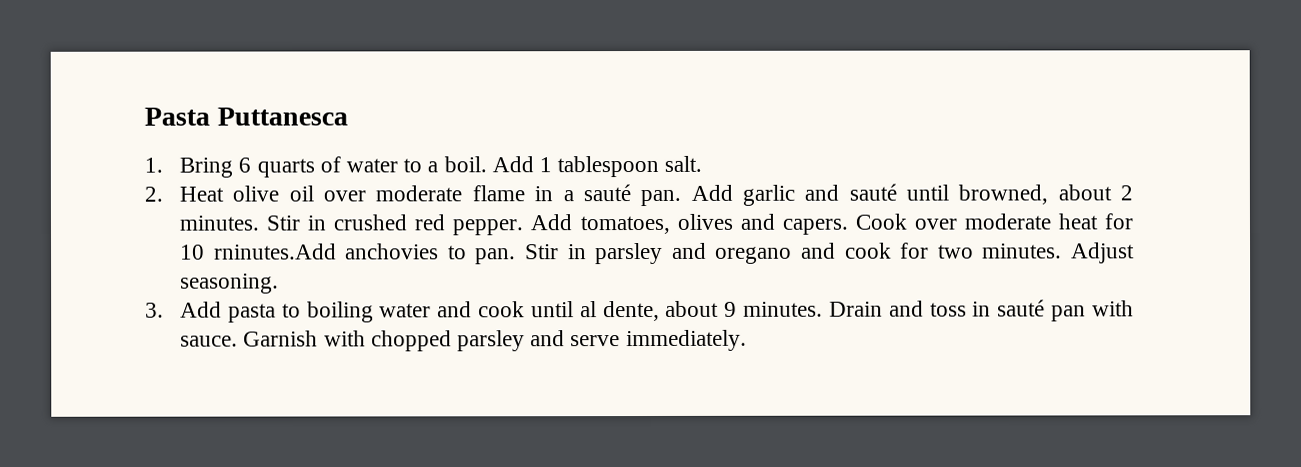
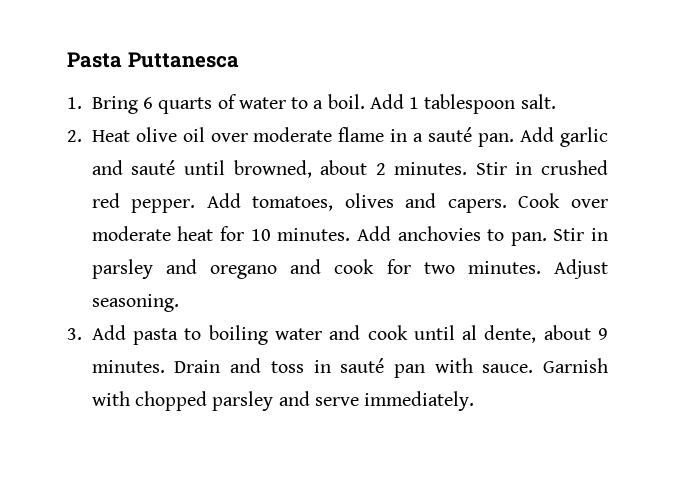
- Cook over moderate heat for 10 rninutes.Add anchovies to pan.
+ Cook over moderate heat for 10 minutes. Add anchovies to pan.

